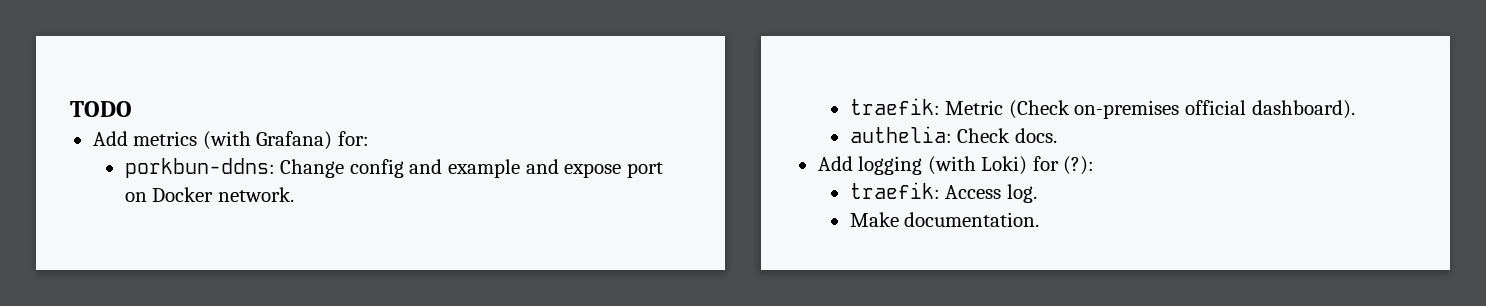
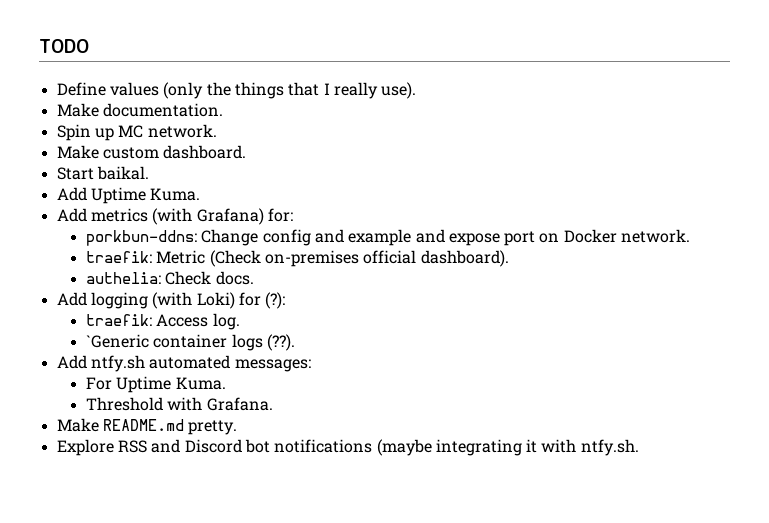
+ Define values (only the things that I really use).
+ Make documentation.
+ Spin up MC network.
+ Make custom dashboard.
+ Start baikal.
+ Add Uptime Kuma.
- Make documentation.
+ `Generic container logs (??).
+ Add ntfy.sh automated messages:
+ For Uptime Kuma.
+ Threshold with Grafana.
+ Make README.md pretty.
+ Explore RSS and Discord bot notifications (maybe integrating it with ntfy.sh.

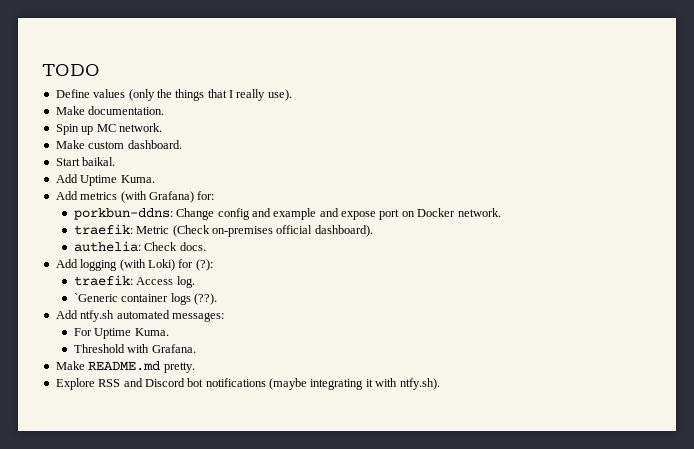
- Explore RSS and Discord bot notifications (maybe integrating it with ntfy.sh.
+ Explore RSS and Discord bot notifications (maybe integrating it with ntfy.sh).

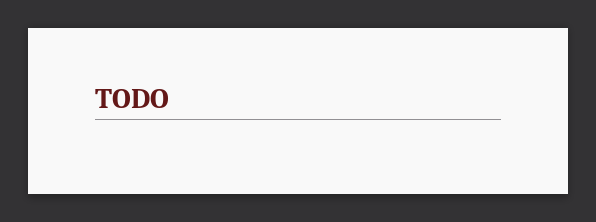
- Define values (only the things that I really use).
- Make documentation.
- Spin up MC network.
- Make custom dashboard.
- Start baikal.
- Add Uptime Kuma.
- Add metrics (with Grafana) for:
- porkbun-ddns: Change config and example and expose port on Docker network.
- traefik: Metric (Check on-premises official dashboard).
- authelia: Check docs.
- Add logging (with Loki) for (?):
- traefik: Access log.
- `Generic container logs (??).
- Add ntfy.sh automated messages:
- For Uptime Kuma.
- Threshold with Grafana.
- Make README.md pretty.
- Explore RSS and Discord bot notifications (maybe integrating it with ntfy.sh).

